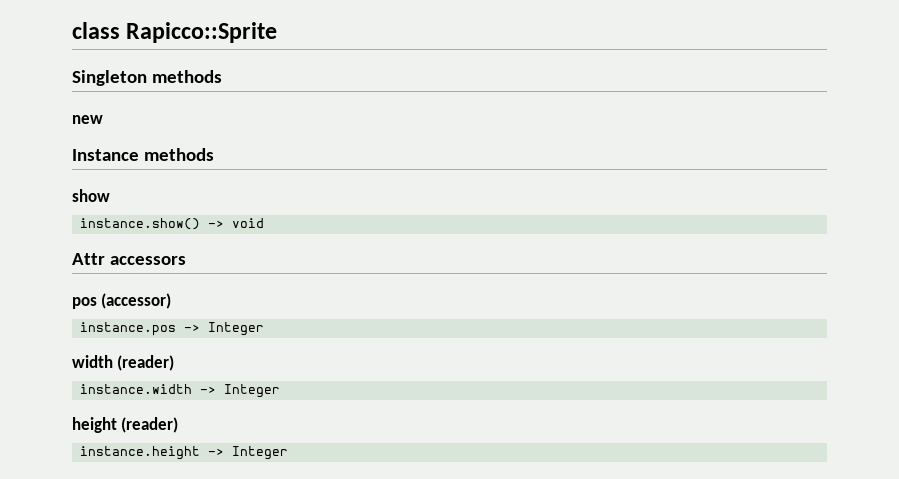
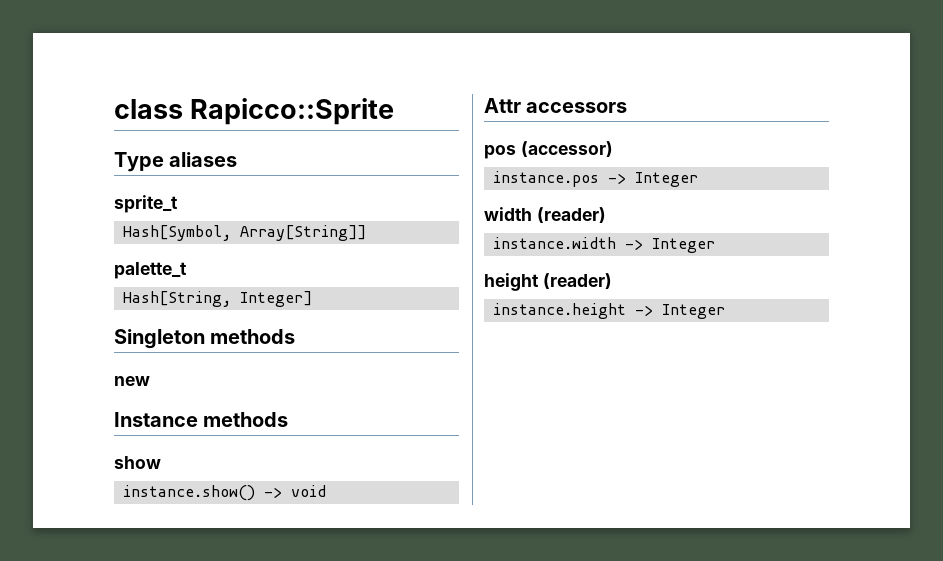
+ Type aliases
+ sprite_t
+ Hash[Symbol, Array[String]]
+ palette_t
+ Hash[String, Integer]

